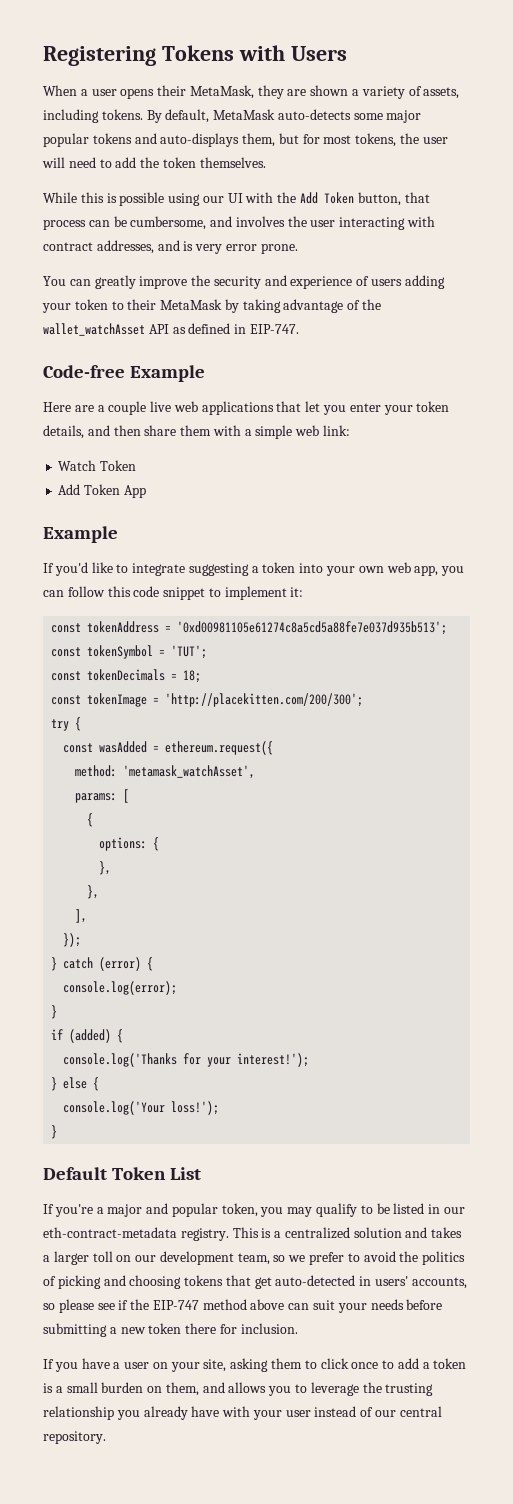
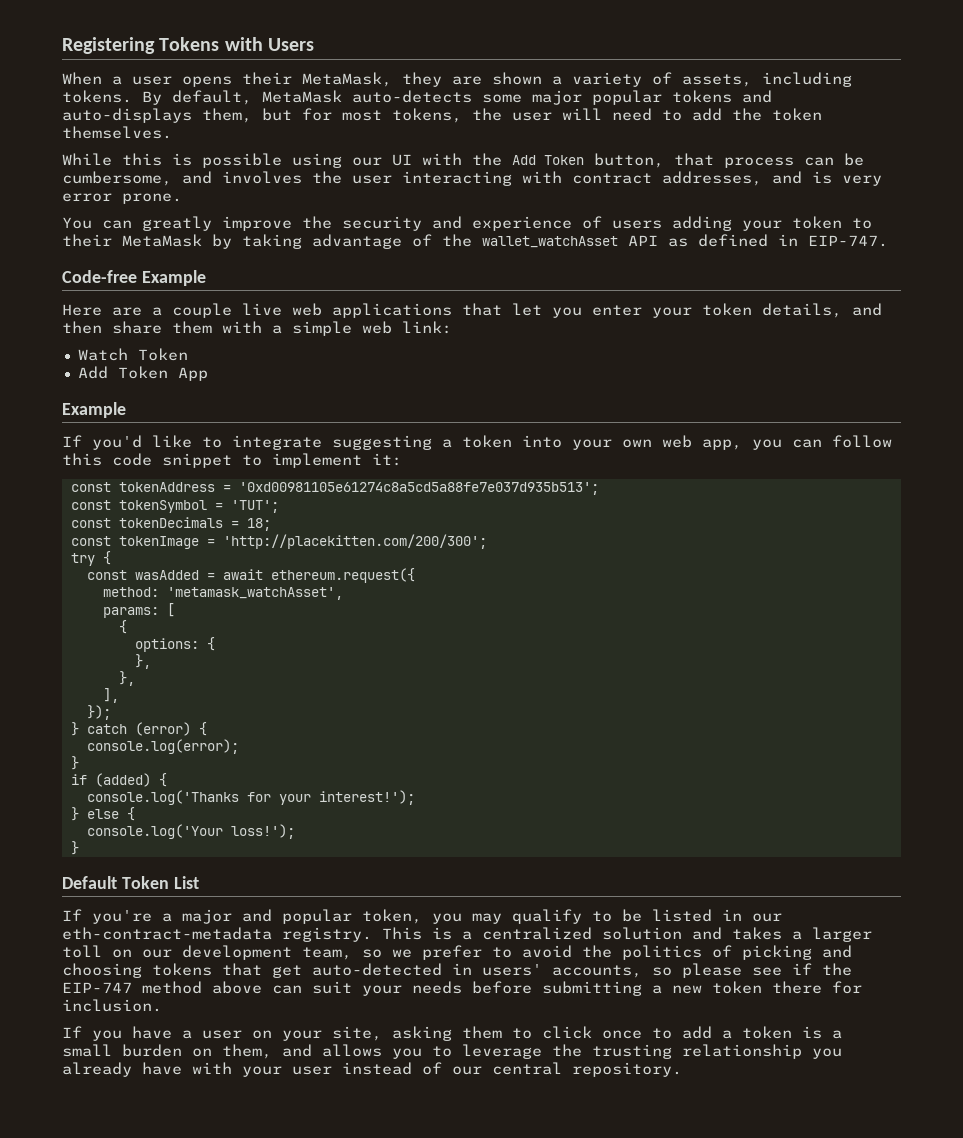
- const wasAdded = ethereum.request({
+ const wasAdded = await ethereum.request({

